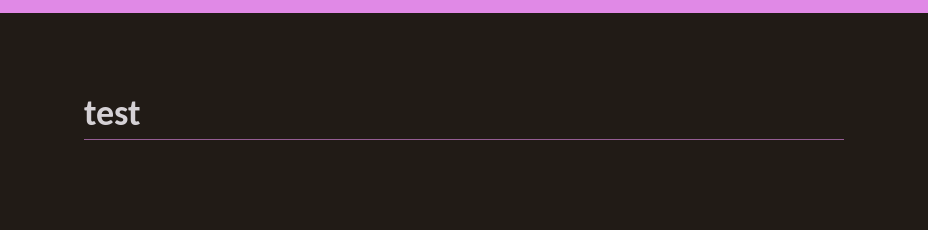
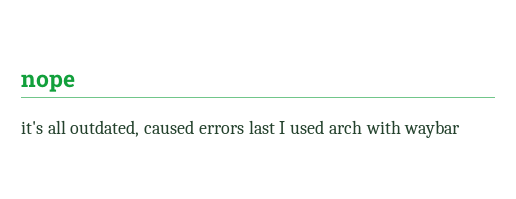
- test
+ nope
+ it's all outdated, caused errors last I used arch with waybar

